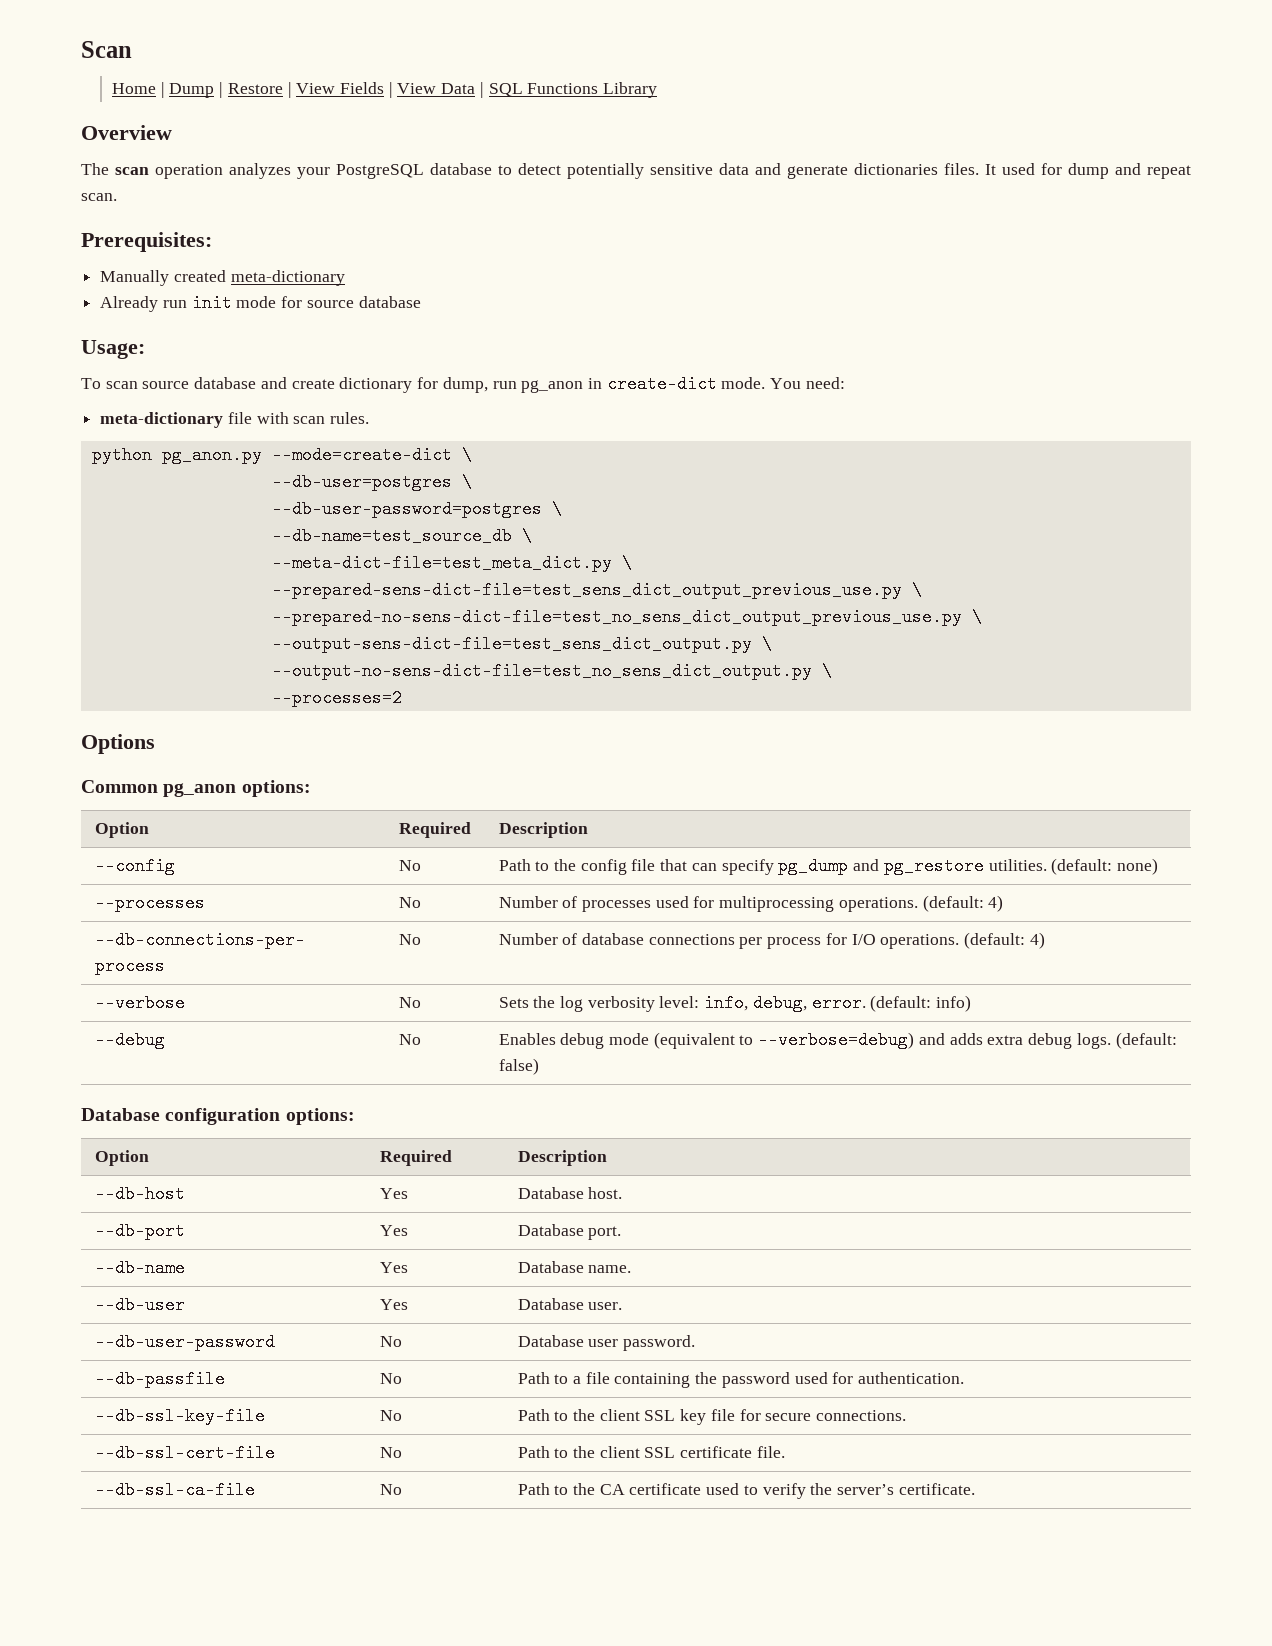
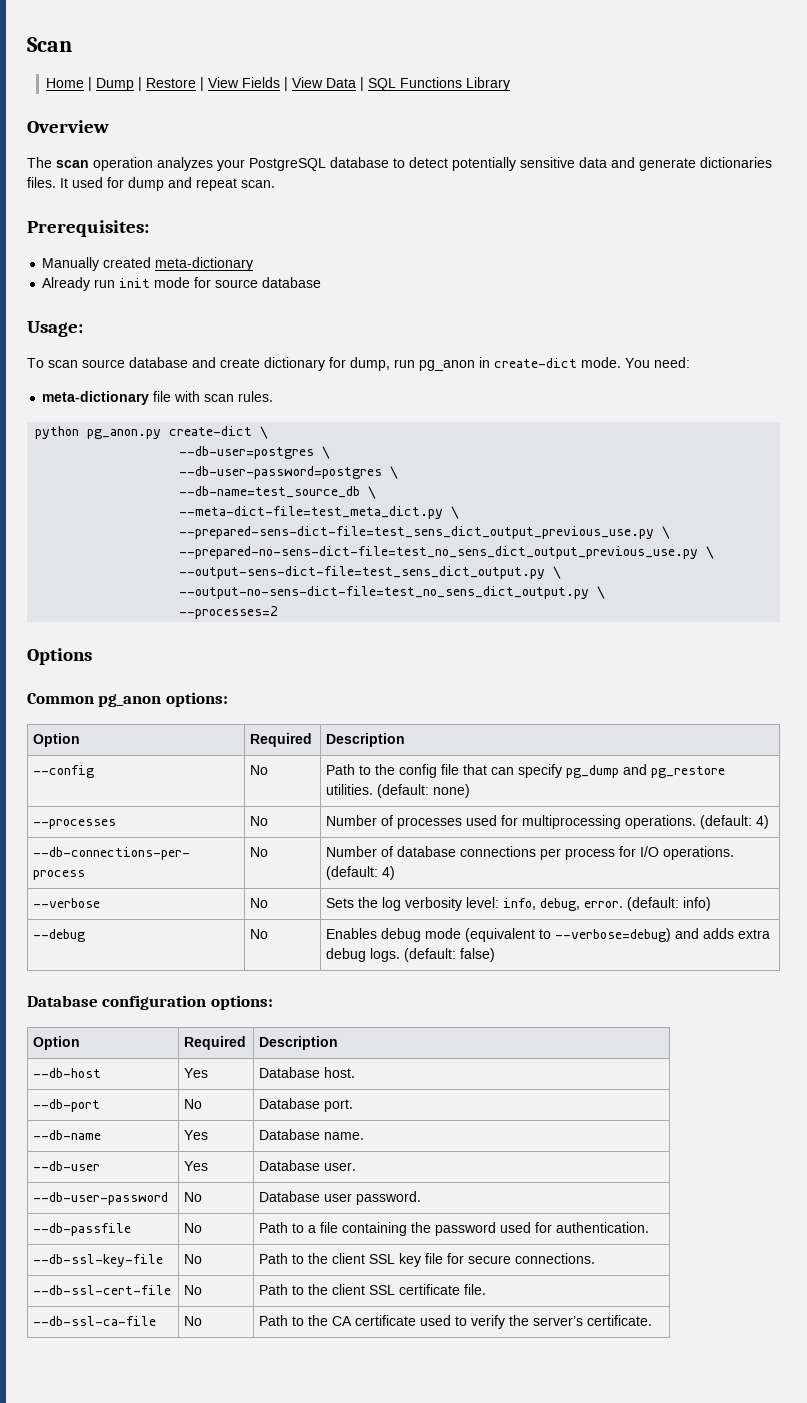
- python pg_anon.py --mode=create-dict \
+ python pg_anon.py create-dict \
- --db-port | Yes | Database port.
+ --db-port | No | Database port.

